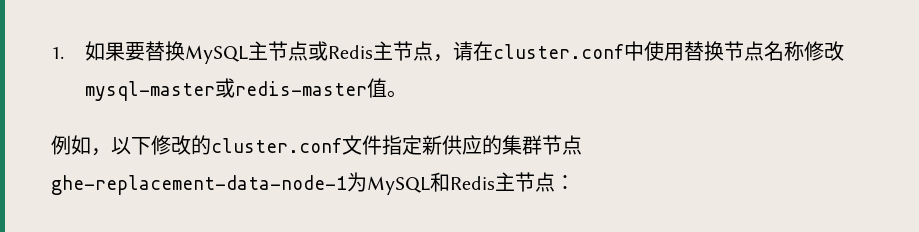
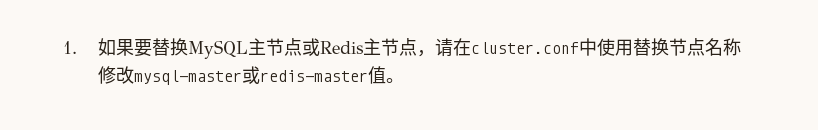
- 例如，以下修改的cluster.conf文件指定新供应的集群节点ghe-replacement-data-node-1为MySQL和Redis主节点：

